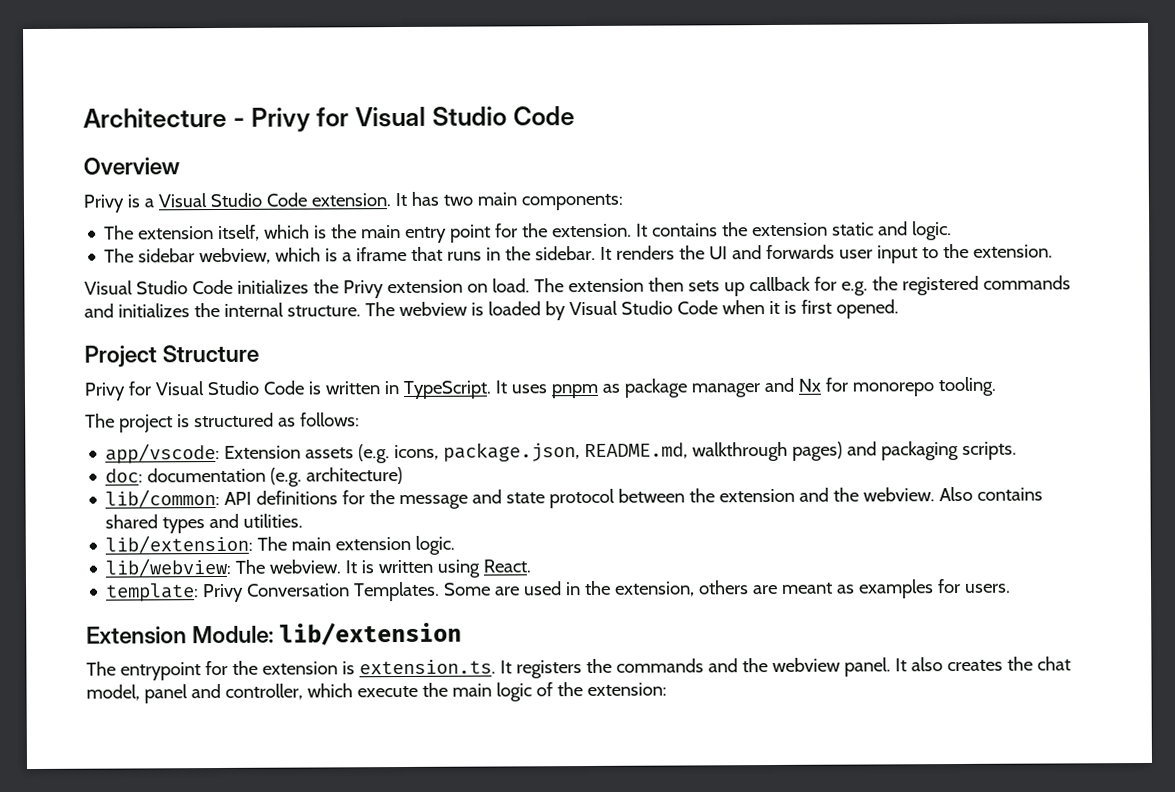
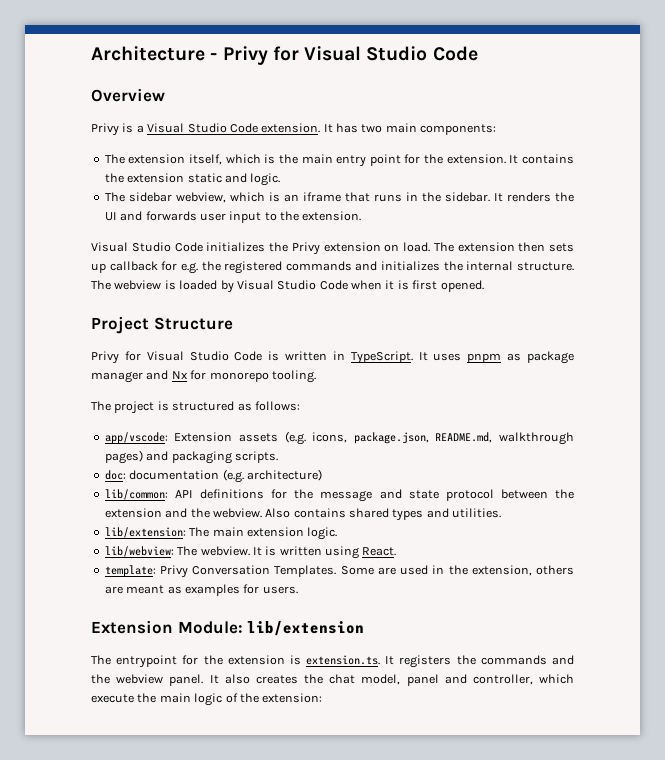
- The sidebar webview, which is a iframe that runs in the sidebar.
+ The sidebar webview, which is an iframe that runs in the sidebar.

